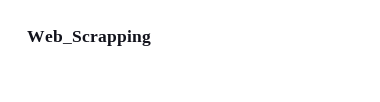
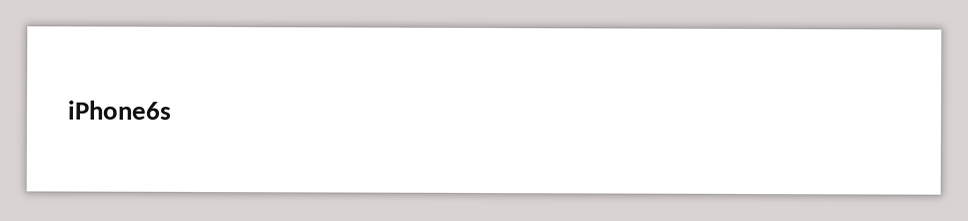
- Web_Scrapping
+ iPhone6s

